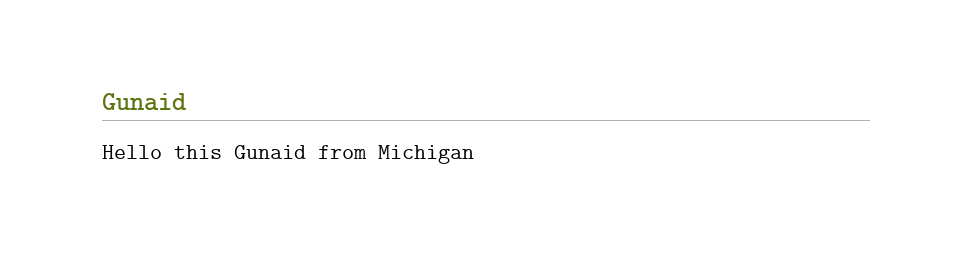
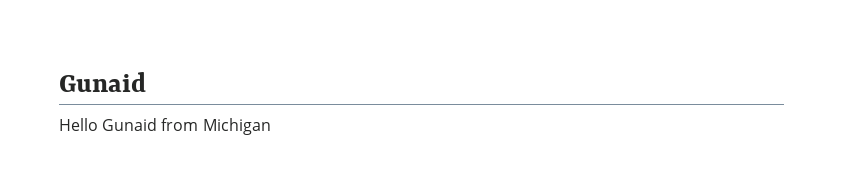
- Hello this Gunaid from Michigan
+ Hello Gunaid from Michigan

